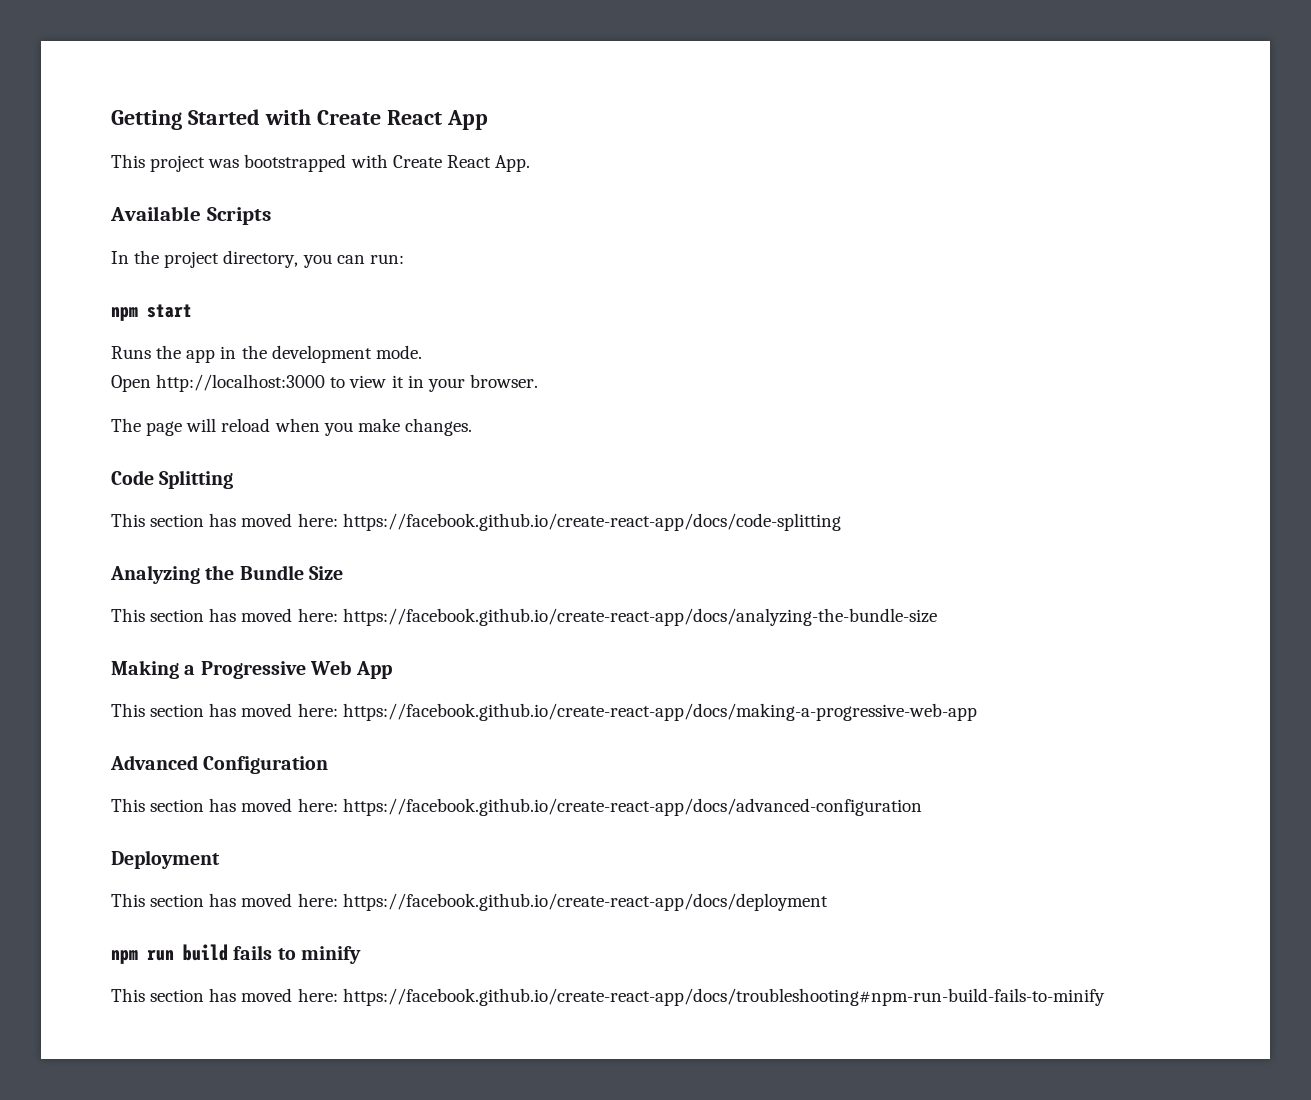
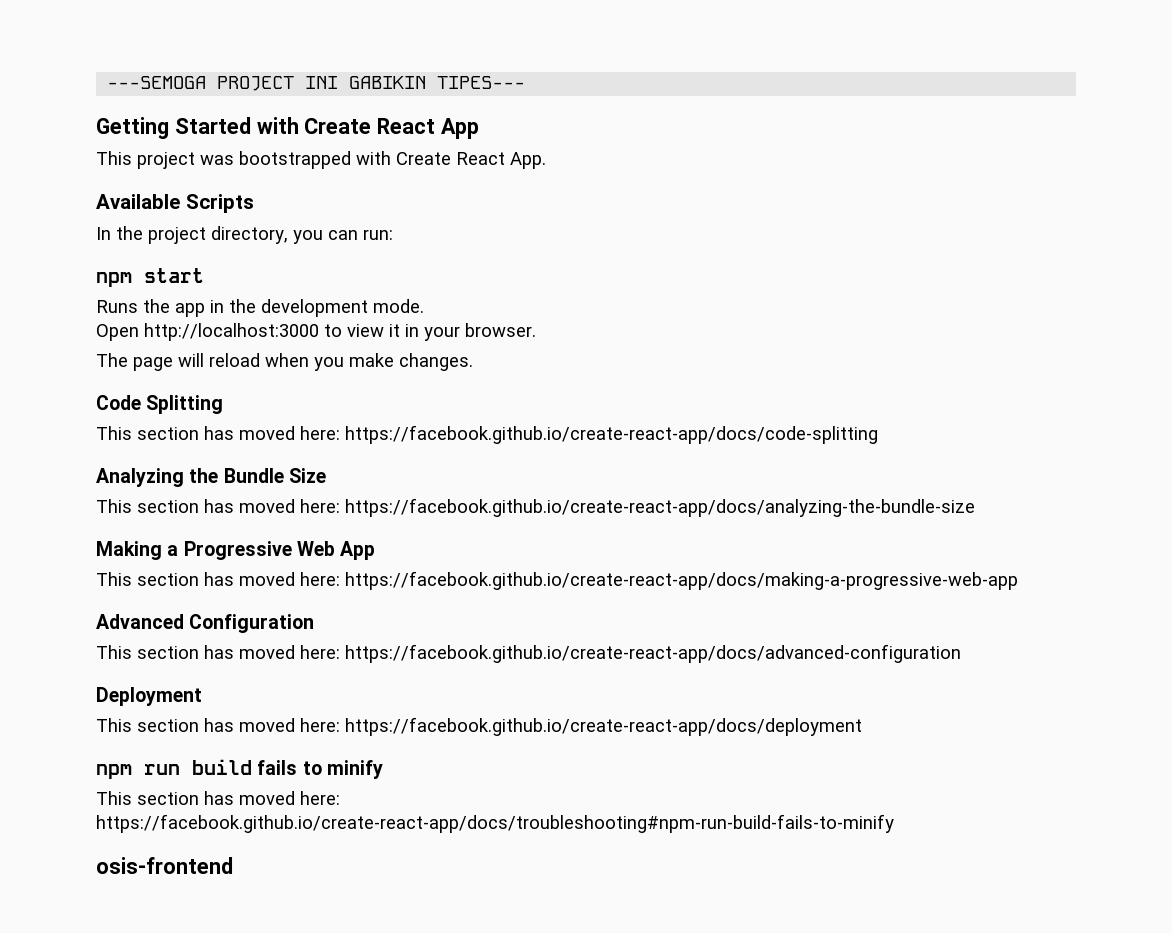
+ ---SEMOGA PROJECT INI GABIKIN TIPES---
+ osis-frontend

